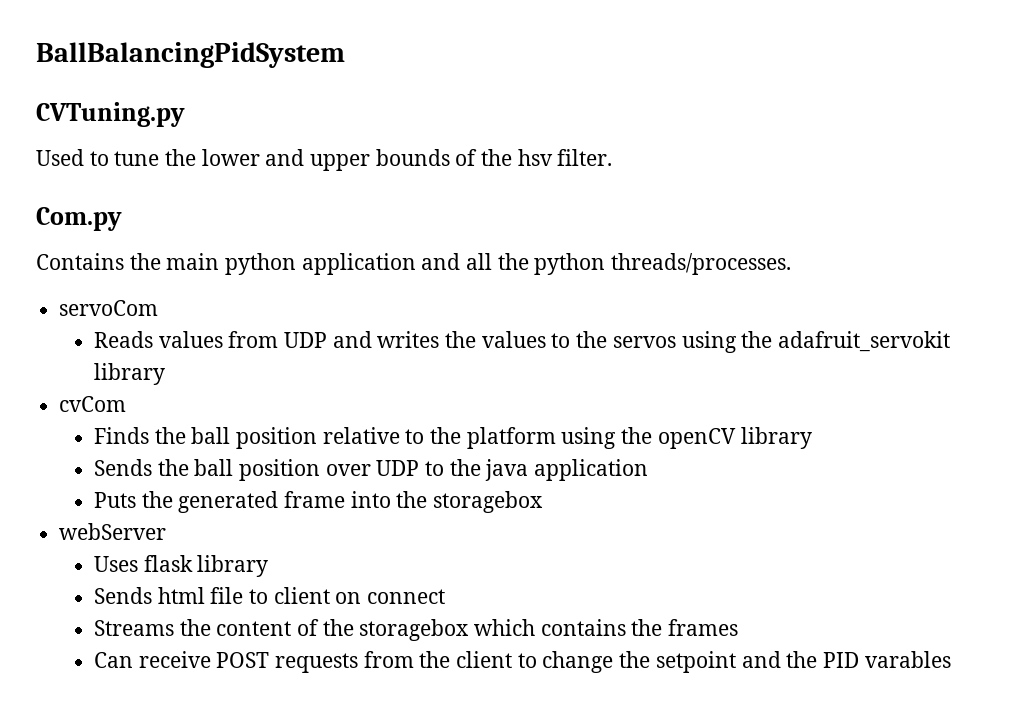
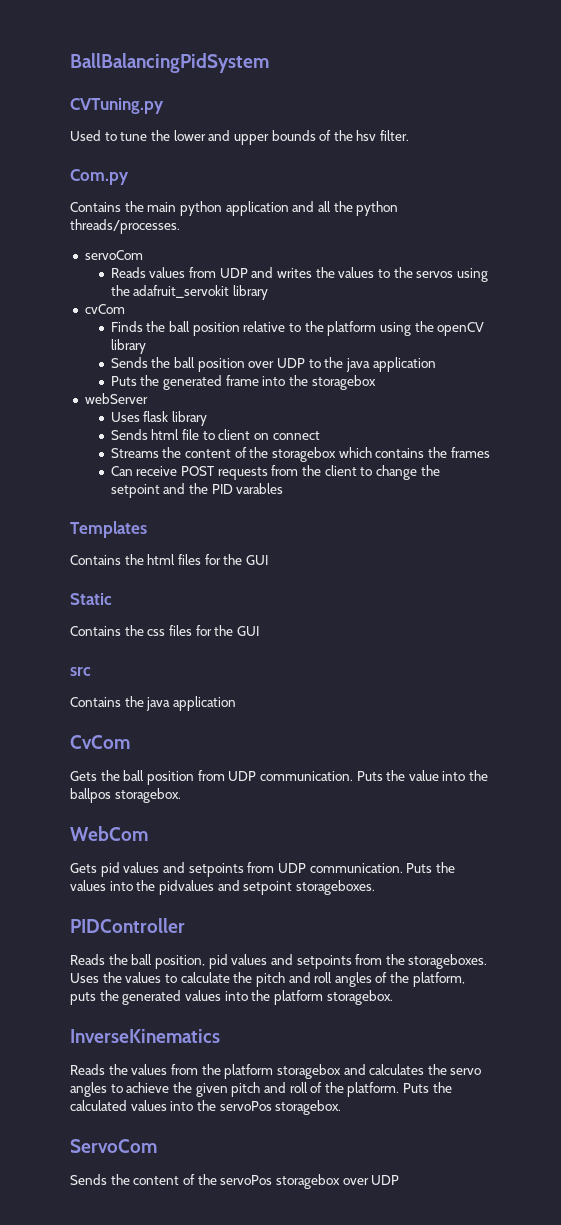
+ Templates
+ Contains the html files for the GUI
+ Static
+ Contains the css files for the GUI
+ src
+ Contains the java application
+ CvCom
+ Gets the ball position from UDP communication. Puts the value into the ballpos storagebox.
+ WebCom
+ Gets pid values and setpoints from UDP communication. Puts the values into the pidvalues and setpoint storageboxes.
+ PIDController
+ Reads the ball position, pid values and setpoints from the storageboxes. Uses the values to calculate the pitch and roll angles of the platform, puts the generated values into the platform storagebox.
+ InverseKinematics
+ Reads the values from the platform storagebox and calculates the servo angles to achieve the given pitch and roll of the platform. Puts the calculated values into the servoPos storagebox.
+ ServoCom
+ Sends the content of the servoPos storagebox over UDP

